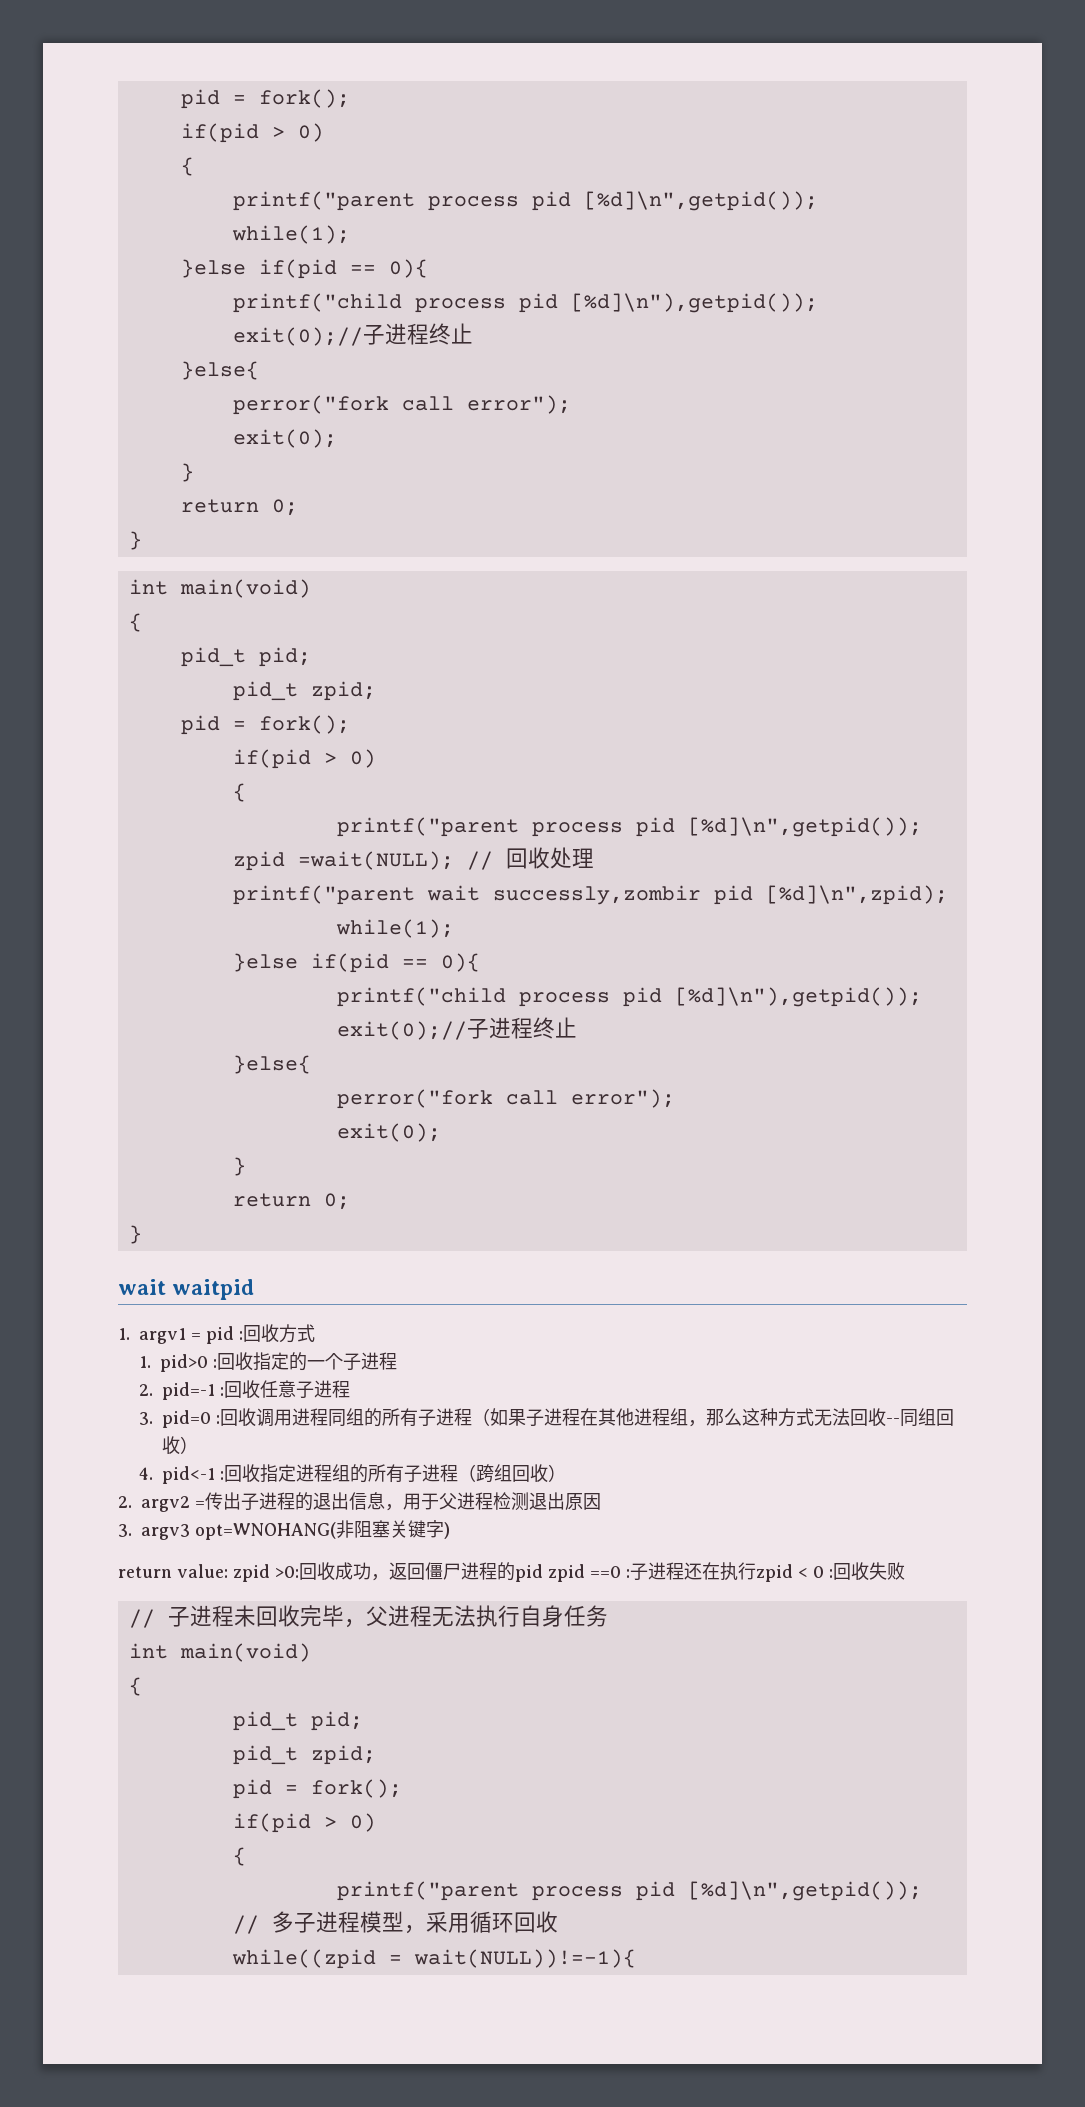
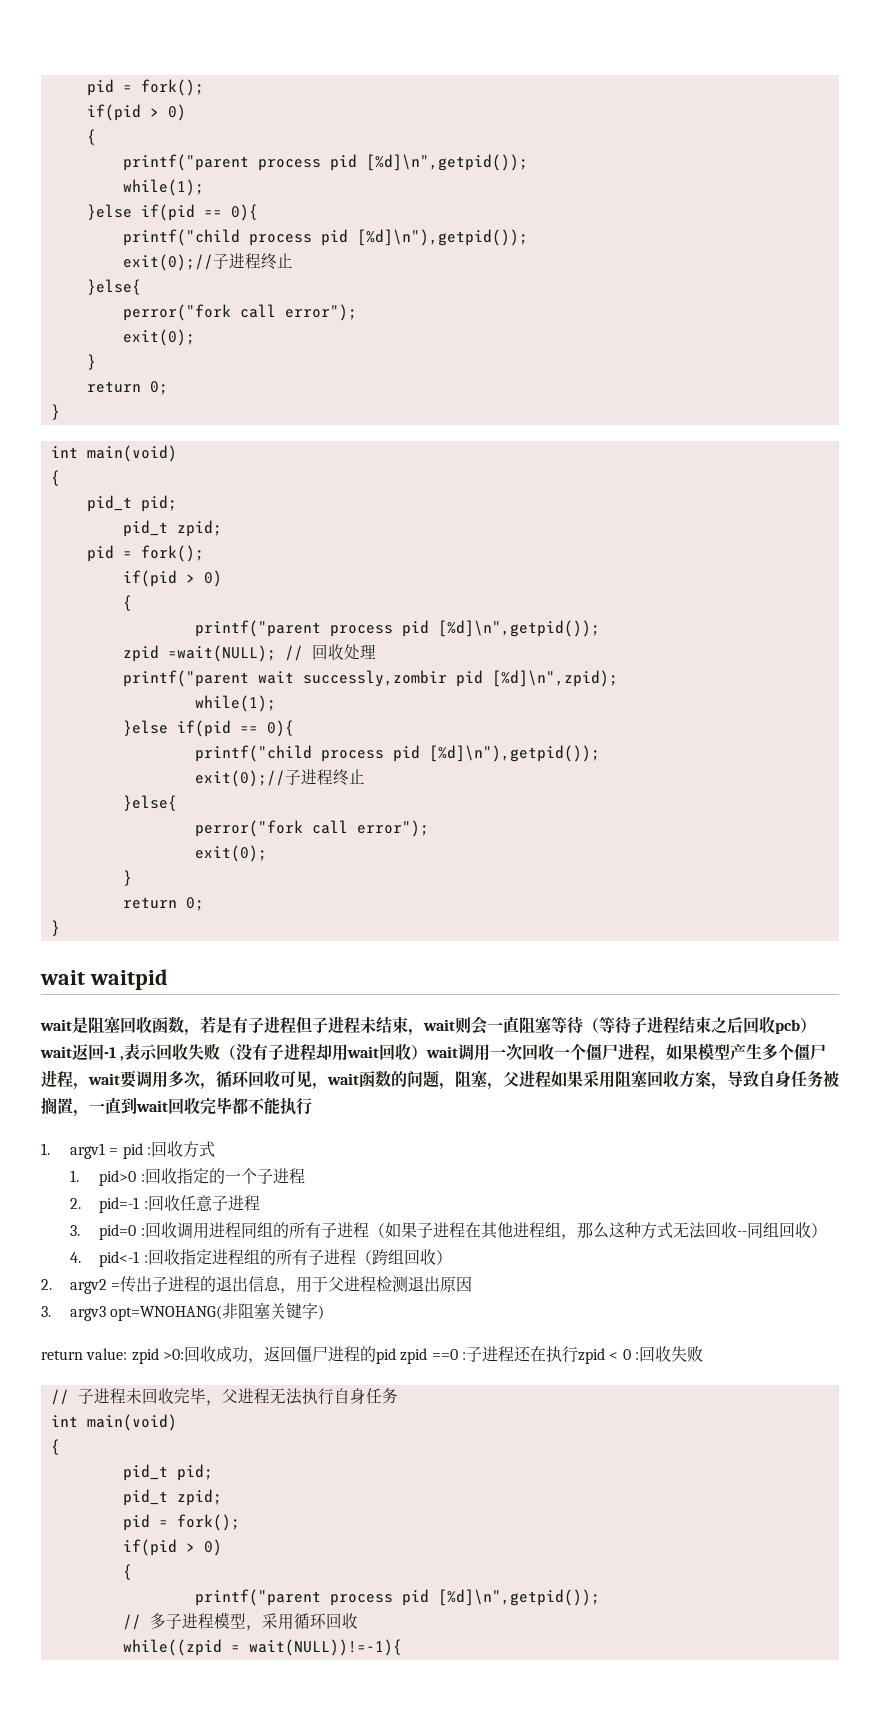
+ wait是阻塞回收函数，若是有子进程但子进程未结束，wait则会一直阻塞等待（等待子进程结束之后回收pcb）wait返回-1 ,表示回收失败（没有子进程却用wait回收）wait调用一次回收一个僵尸进程，如果模型产生多个僵尸进程，wait要调用多次，循环回收可见，wait函数的问题，阻塞，父进程如果采用阻塞回收方案，导致自身任务被搁置，一直到wait回收完毕都不能执行

